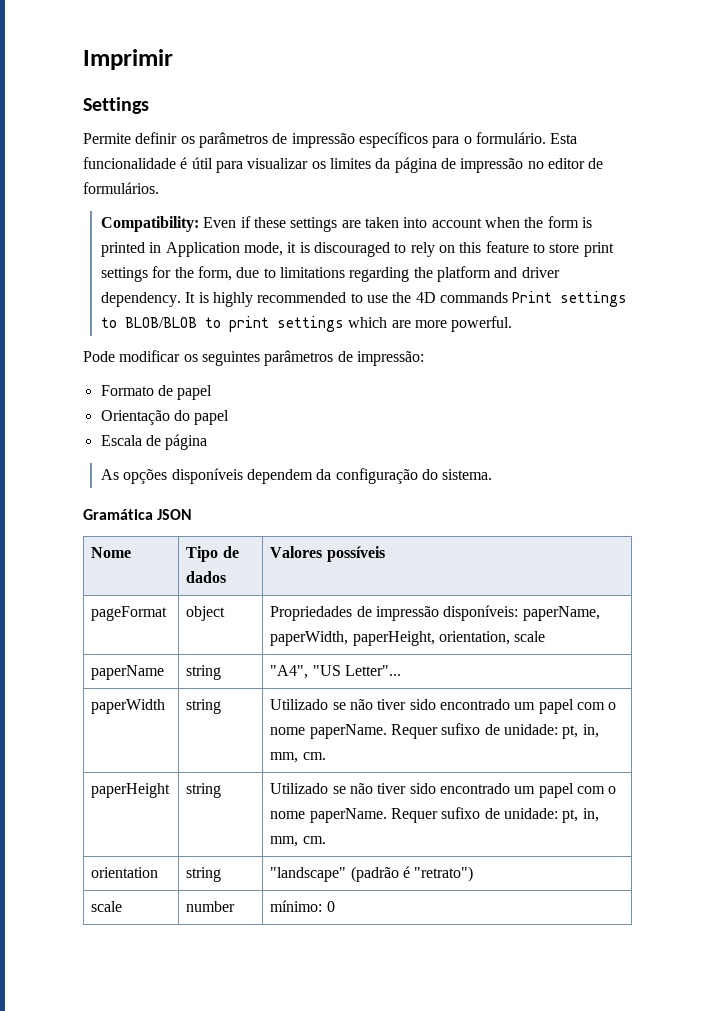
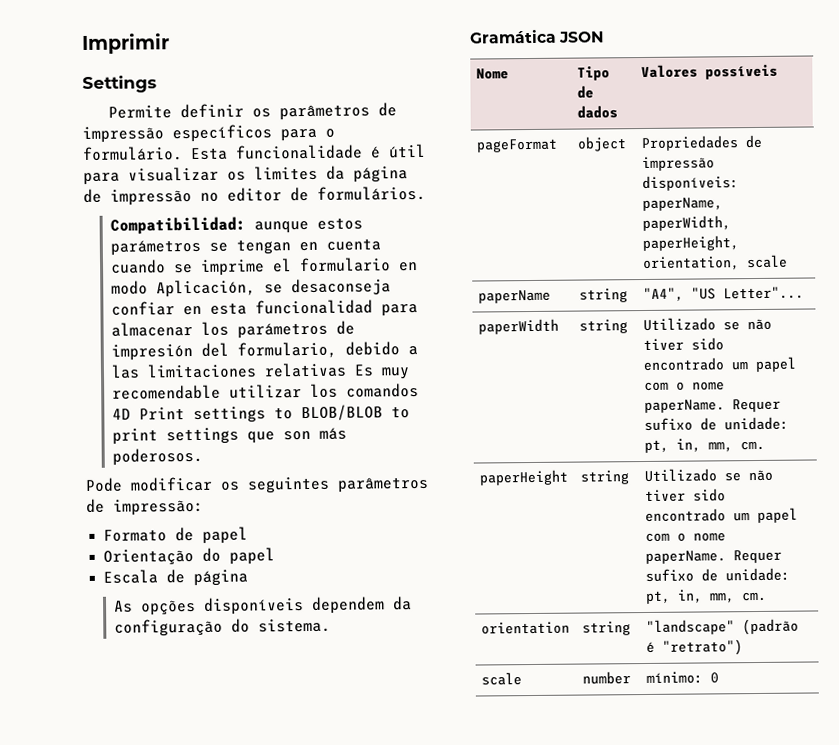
- Compatibility: Even if these settings are taken into account when the form is printed in Application mode, it is discouraged to rely on this feature to store print settings for the form, due to limitations regarding the platform and driver dependency. It is highly recommended to use the 4D commands Print settings to BLOB/BLOB to print settings which are more powerful.
+ Compatibilidad: aunque estos parámetros se tengan en cuenta cuando se imprime el formulario en modo Aplicación, se desaconseja confiar en esta funcionalidad para almacenar los parámetros de impresión del formulario, debido a las limitaciones relativas Es muy recomendable utilizar los comandos 4D Print settings to BLOB/BLOB to print settings que son más poderosos.

